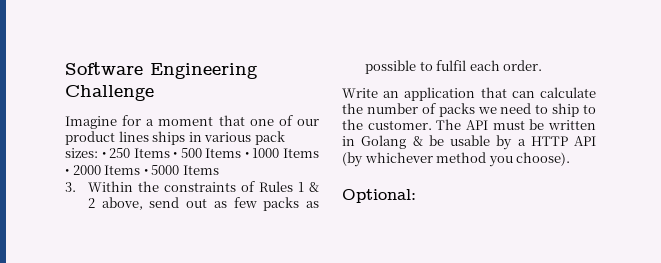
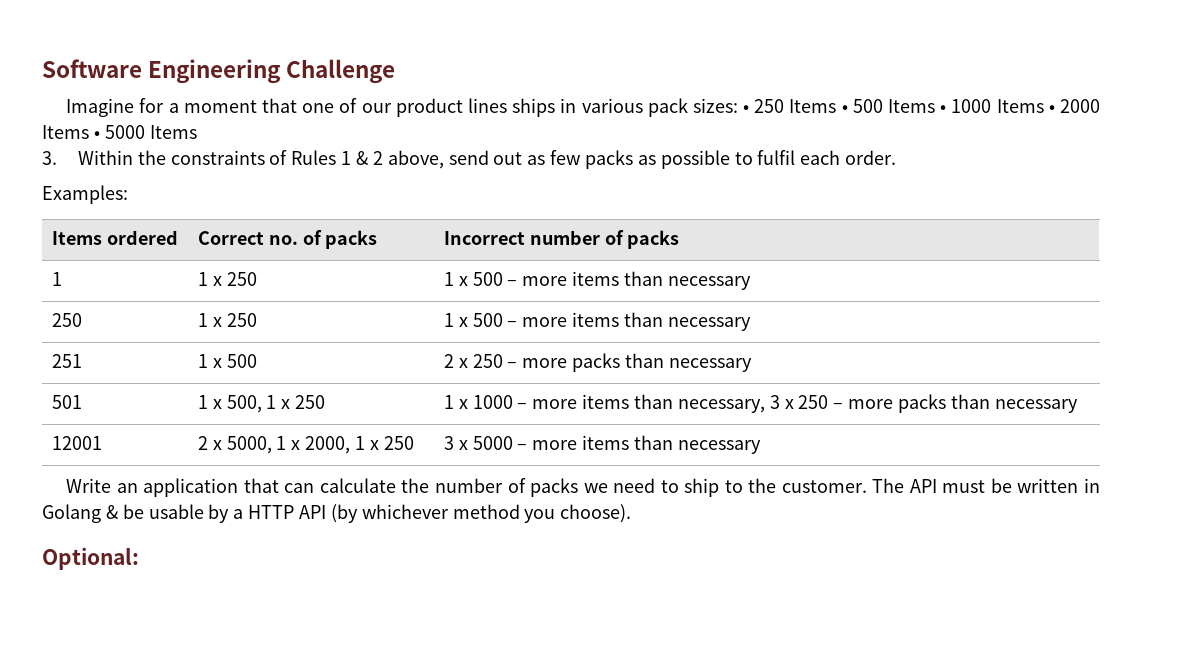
+ Examples:
+ Items ordered | Correct no. of packs | Incorrect number of packs
+ 1 | 1 x 250 | 1 x 500 – more items than necessary
+ 250 | 1 x 250 | 1 x 500 – more items than necessary
+ 251 | 1 x 500 | 2 x 250 – more packs than necessary
+ 501 | 1 x 500, 1 x 250 | 1 x 1000 – more items than necessary, 3 x 250 – more packs than necessary
+ 12001 | 2 x 5000, 1 x 2000, 1 x 250 | 3 x 5000 – more items than necessary

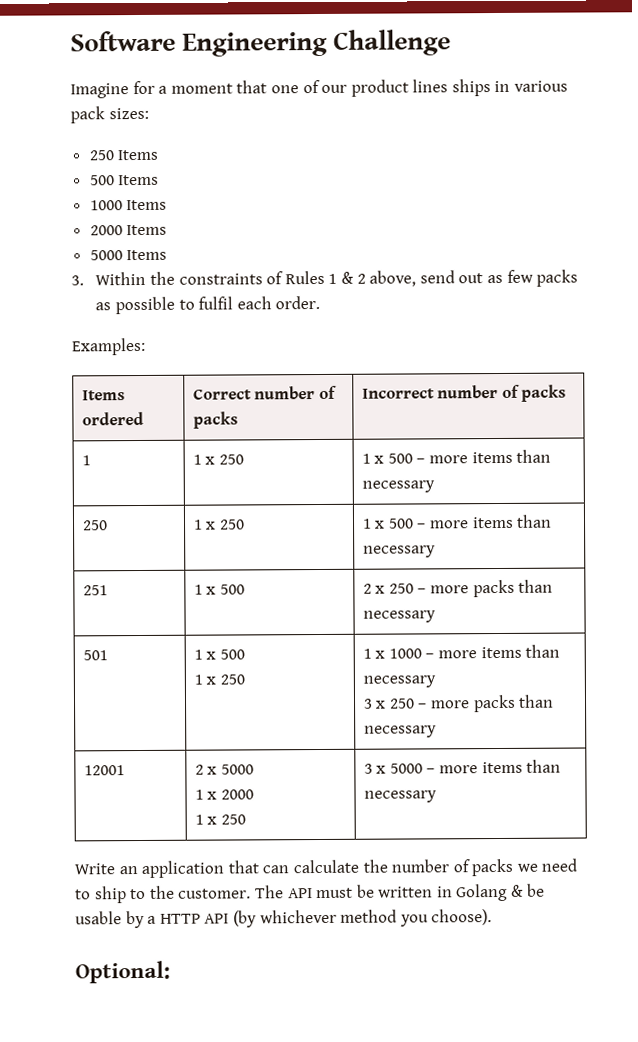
- Imagine for a moment that one of our product lines ships in various pack sizes: • 250 Items • 500 Items • 1000 Items • 2000 Items • 5000 Items
+ Imagine for a moment that one of our product lines ships in various pack sizes:
+ 250 Items
+ 500 Items
+ 1000 Items
+ 2000 Items
+ 5000 Items
- Items ordered | Correct no. of packs | Incorrect number of packs
+ Items ordered | Correct number of packs | Incorrect number of packs
- 501 | 1 x 500, 1 x 250 | 1 x 1000 – more items than necessary, 3 x 250 – more packs than necessary
+ 501 | 1 x 500
+ 1 x 250 | 1 x 1000 – more items than necessary
+ 3 x 250 – more packs than necessary
- 12001 | 2 x 5000, 1 x 2000, 1 x 250 | 3 x 5000 – more items than necessary
+ 12001 | 2 x 5000
+ 1 x 2000
+ 1 x 250 | 3 x 5000 – more items than necessary

